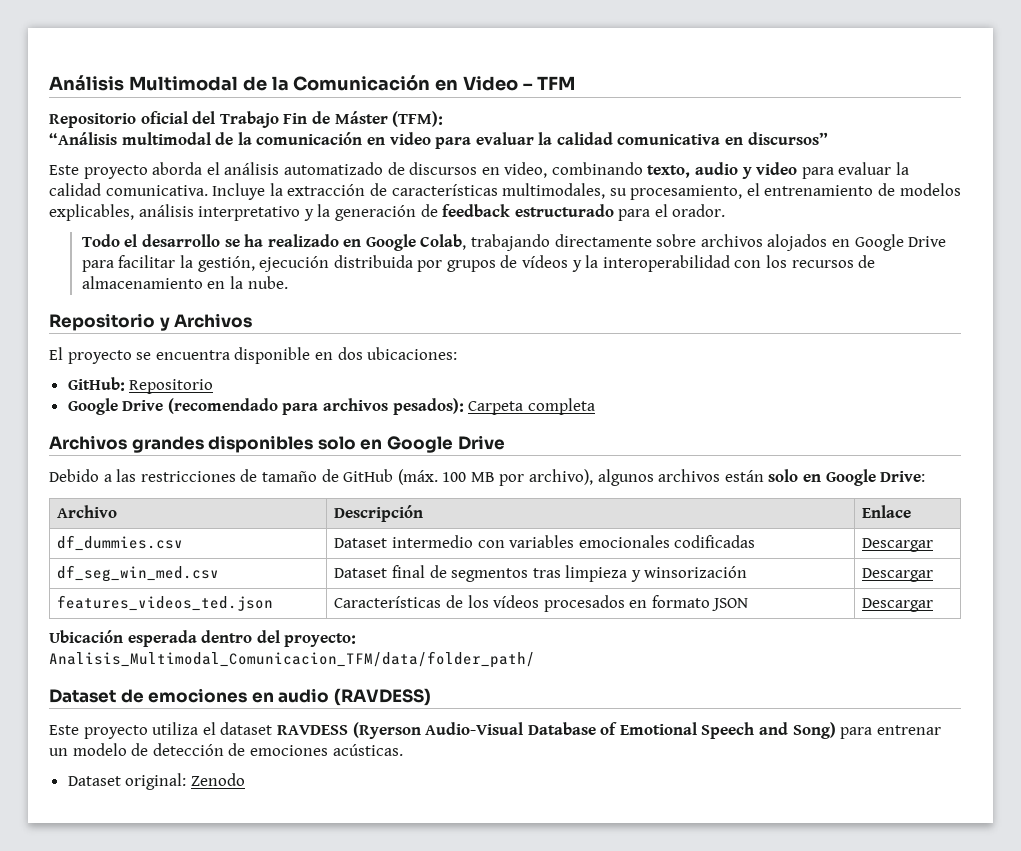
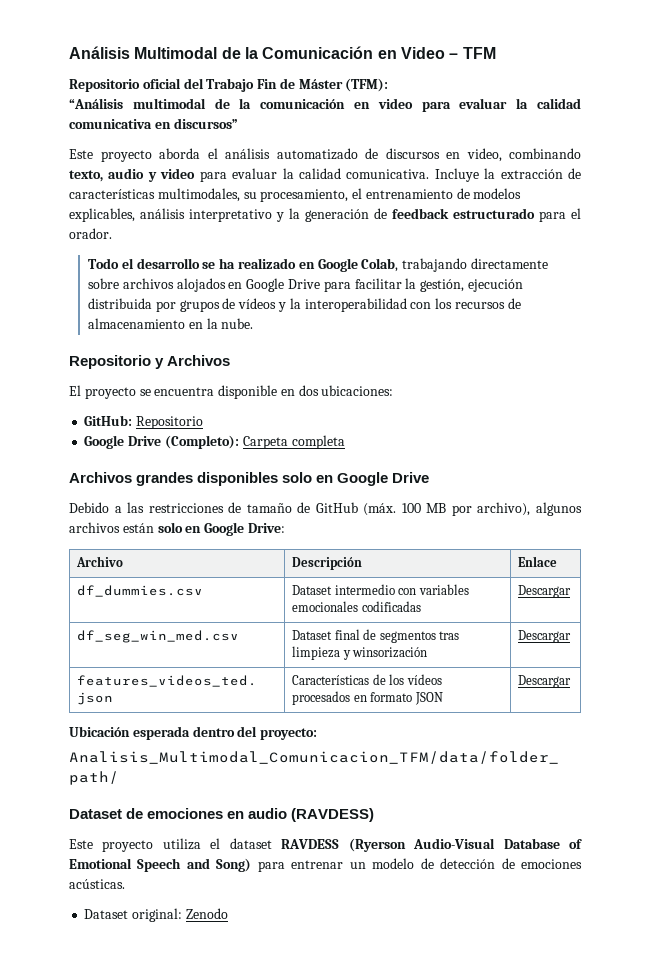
- Google Drive (recomendado para archivos pesados): Carpeta completa
+ Google Drive (Completo): Carpeta completa

